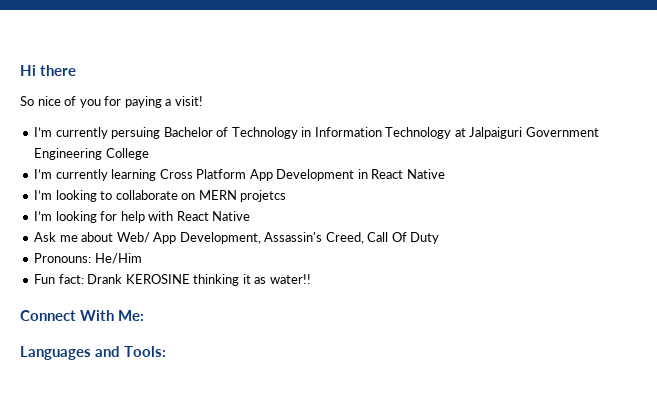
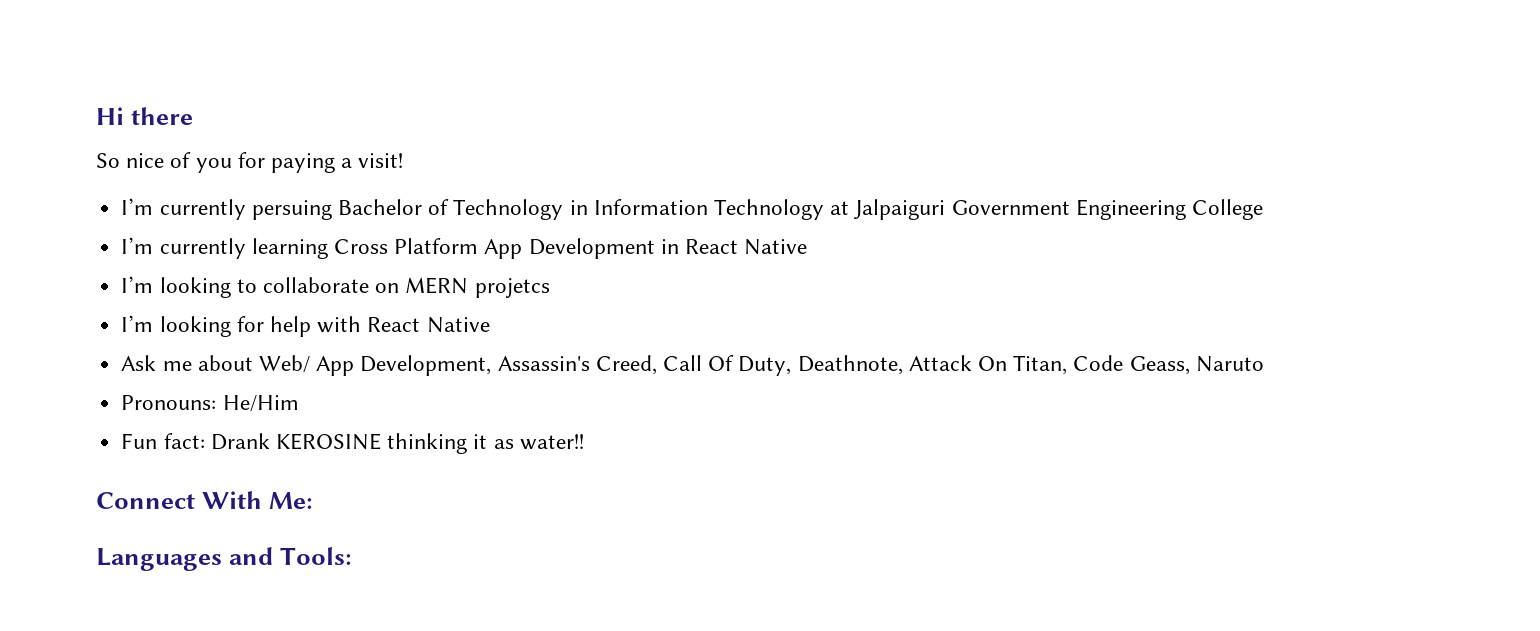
- Ask me about Web/ App Development, Assassin's Creed, Call Of Duty
+ Ask me about Web/ App Development, Assassin's Creed, Call Of Duty, Deathnote, Attack On Titan, Code Geass, Naruto

